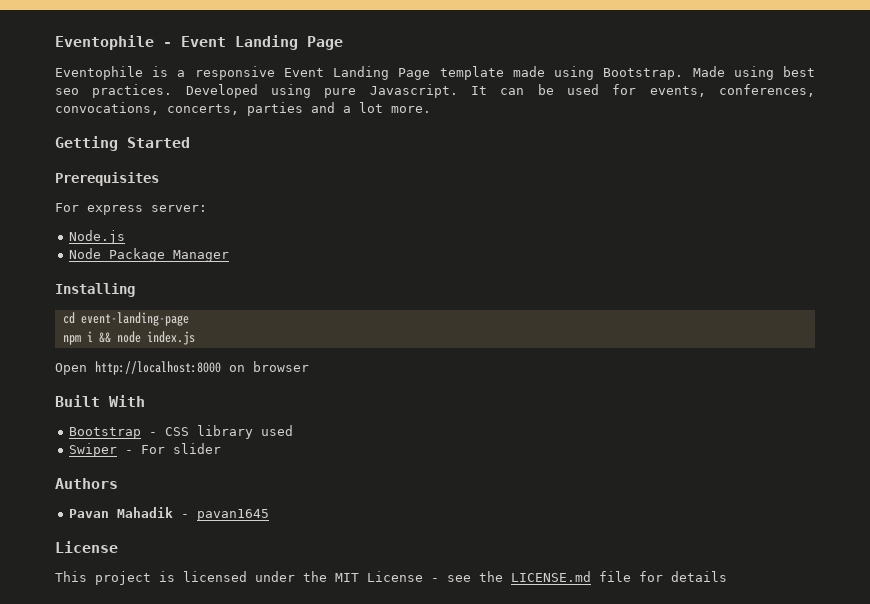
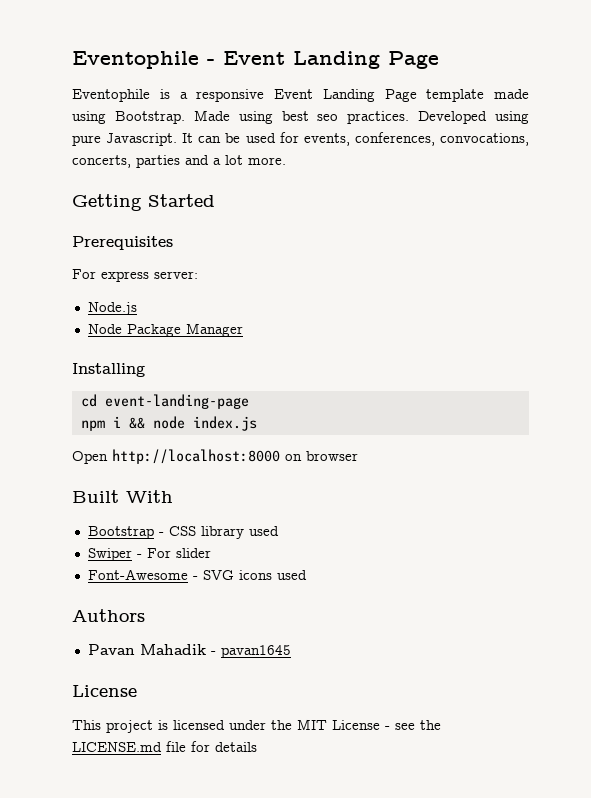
+ Font-Awesome - SVG icons used

